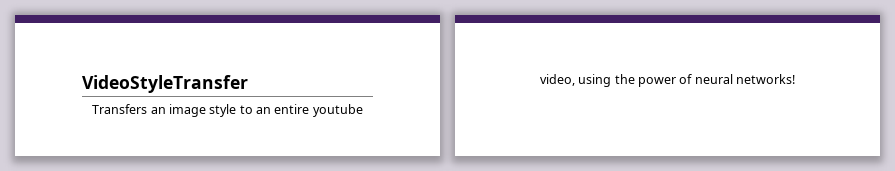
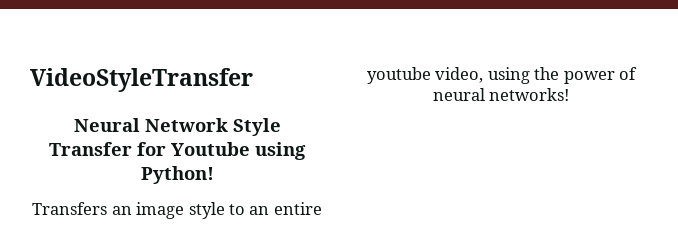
+ Neural Network Style Transfer for Youtube using Python!

